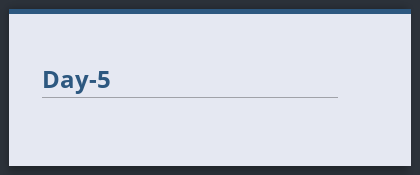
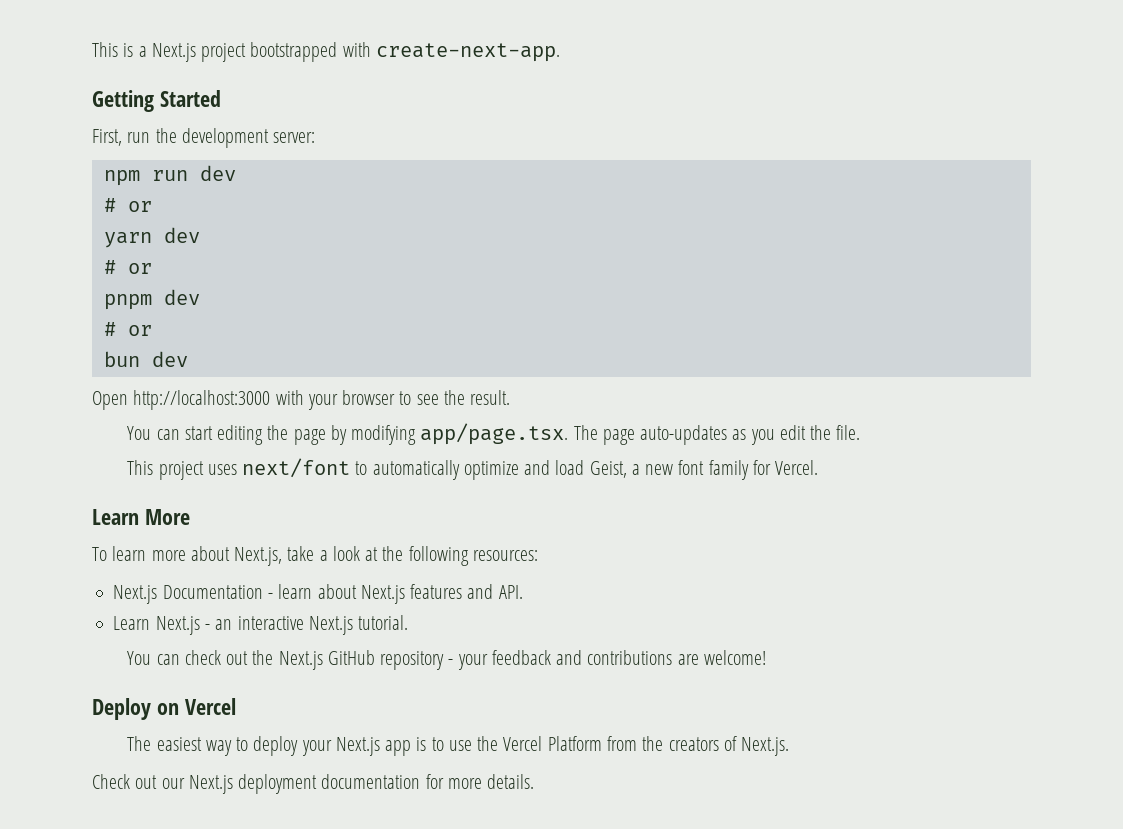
- Day-5
+ This is a Next.js project bootstrapped with create-next-app.
+ Getting Started
+ First, run the development server:
+ npm run dev
+ # or
+ yarn dev
+ # or
+ pnpm dev
+ # or
+ bun dev
+ Open http://localhost:3000 with your browser to see the result.
+ You can start editing the page by modifying app/page.tsx. The page auto-updates as you edit the file.
+ This project uses next/font to automatically optimize and load Geist, a new font family for Vercel.
+ Learn More
+ To learn more about Next.js, take a look at the following resources:
+ Next.js Documentation - learn about Next.js features and API.
+ Learn Next.js - an interactive Next.js tutorial.
+ You can check out the Next.js GitHub repository - your feedback and contributions are welcome!
+ Deploy on Vercel
+ The easiest way to deploy your Next.js app is to use the Vercel Platform from the creators of Next.js.
+ Check out our Next.js deployment documentation for more details.

